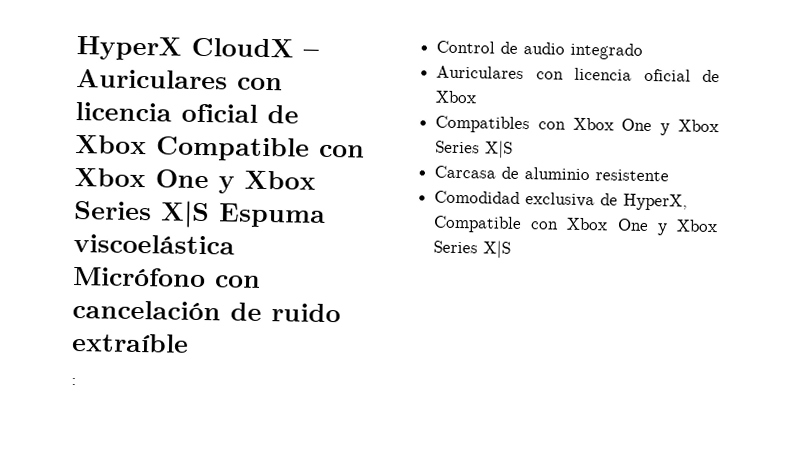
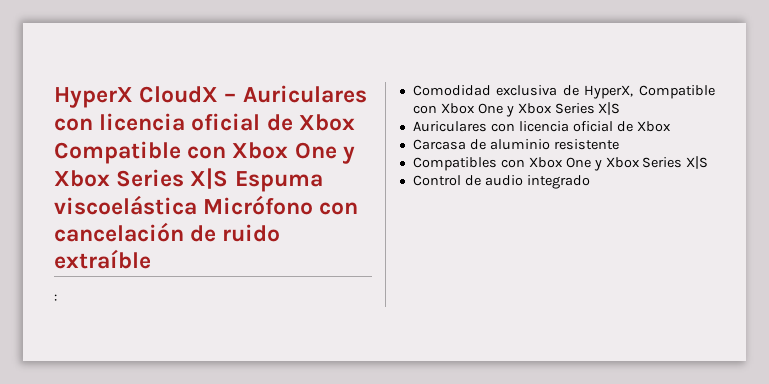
- Control de audio integrado
- Auriculares con licencia oficial de Xbox
- Compatibles con Xbox One y Xbox Series X|S
- Carcasa de aluminio resistente
  Comodidad exclusiva de HyperX, Compatible con Xbox One y Xbox Series X|S
+ Auriculares con licencia oficial de Xbox
+ Carcasa de aluminio resistente
+ Compatibles con Xbox One y Xbox Series X|S
+ Control de audio integrado

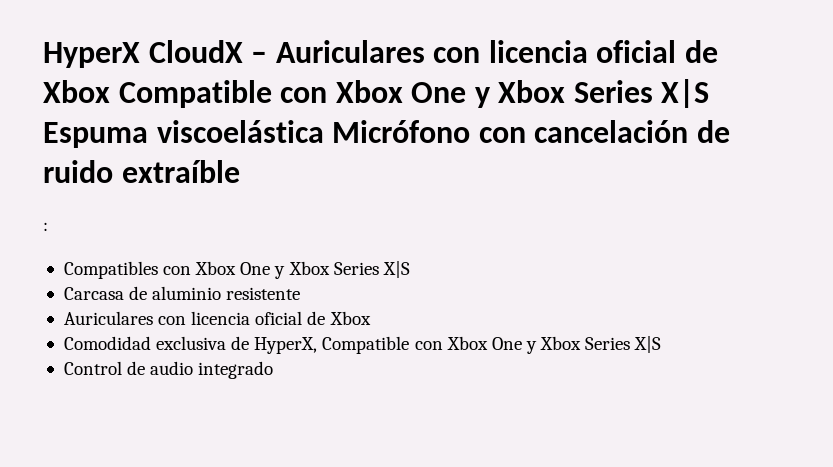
+ Compatibles con Xbox One y Xbox Series X|S
+ Carcasa de aluminio resistente
+ Auriculares con licencia oficial de Xbox
  Comodidad exclusiva de HyperX, Compatible con Xbox One y Xbox Series X|S
- Auriculares con licencia oficial de Xbox
- Carcasa de aluminio resistente
- Compatibles con Xbox One y Xbox Series X|S

